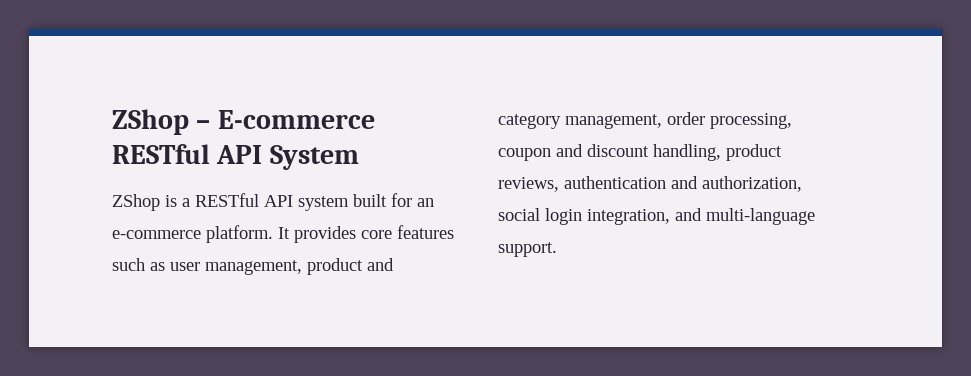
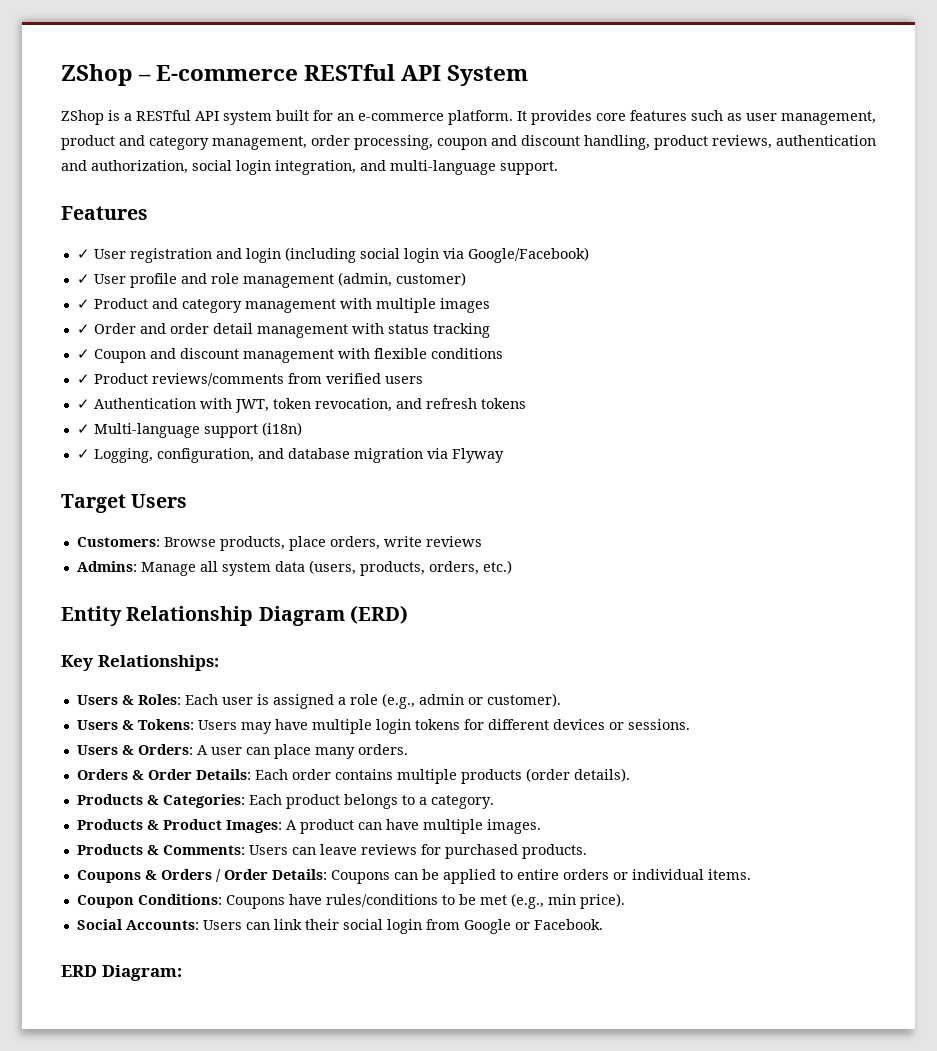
+ Features
+ ✓ User registration and login (including social login via Google/Facebook)
+ ✓ User profile and role management (admin, customer)
+ ✓ Product and category management with multiple images
+ ✓ Order and order detail management with status tracking
+ ✓ Coupon and discount management with flexible conditions
+ ✓ Product reviews/comments from verified users
+ ✓ Authentication with JWT, token revocation, and refresh tokens
+ ✓ Multi-language support (i18n)
+ ✓ Logging, configuration, and database migration via Flyway
+ Target Users
+ Customers: Browse products, place orders, write reviews
+ Admins: Manage all system data (users, products, orders, etc.)
+ Entity Relationship Diagram (ERD)
+ Key Relationships:
+ Users & Roles: Each user is assigned a role (e.g., admin or customer).
+ Users & Tokens: Users may have multiple login tokens for different devices or sessions.
+ Users & Orders: A user can place many orders.
+ Orders & Order Details: Each order contains multiple products (order details).
+ Products & Categories: Each product belongs to a category.
+ Products & Product Images: A product can have multiple images.
+ Products & Comments: Users can leave reviews for purchased products.
+ Coupons & Orders / Order Details: Coupons can be applied to entire orders or individual items.
+ Coupon Conditions: Coupons have rules/conditions to be met (e.g., min price).
+ Social Accounts: Users can link their social login from Google or Facebook.
+ ERD Diagram:

